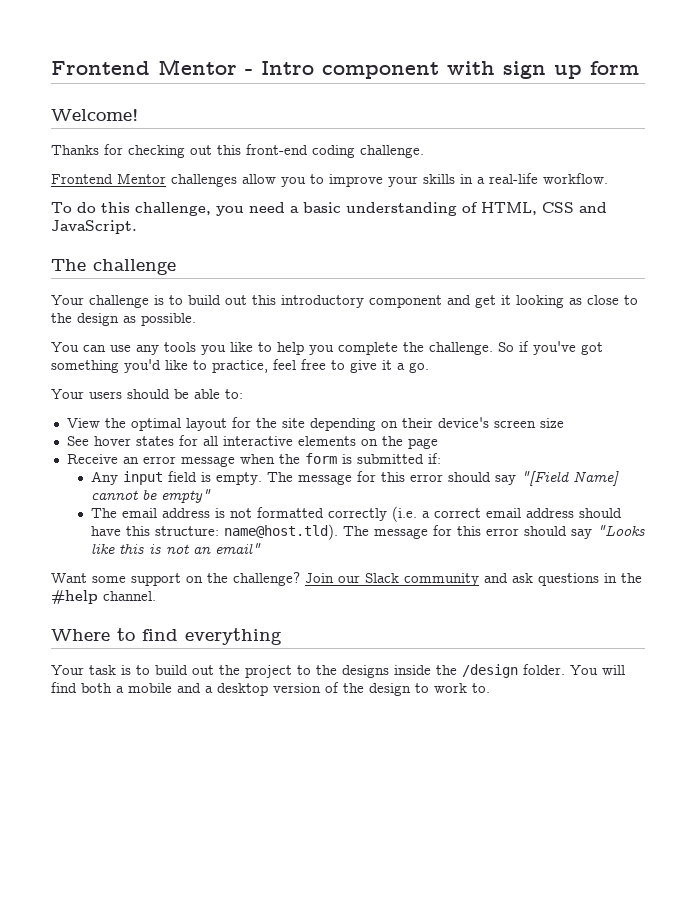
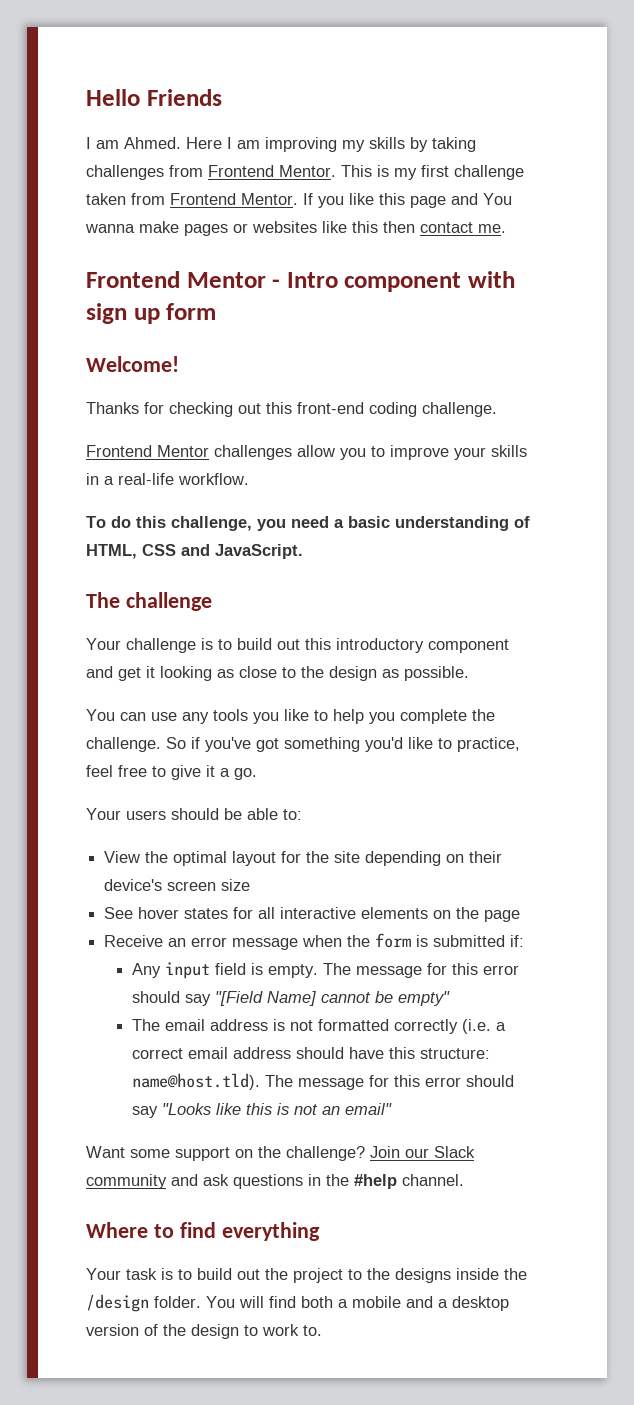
+ Hello Friends
+ I am Ahmed. Here I am improving my skills by taking challenges from Frontend Mentor. This is my first challenge taken from Frontend Mentor. If you like this page and You wanna make pages or websites like this then contact me.

